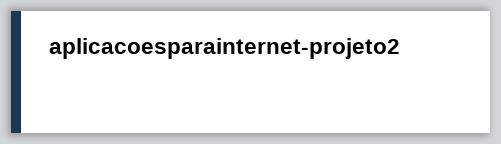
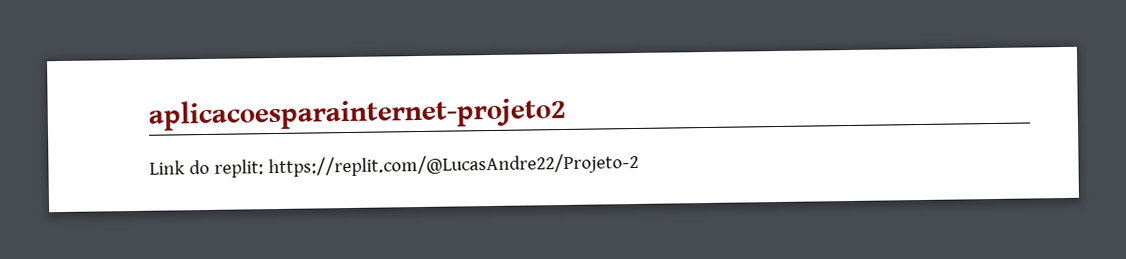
+ Link do replit: https://replit.com/@LucasAndre22/Projeto-2

